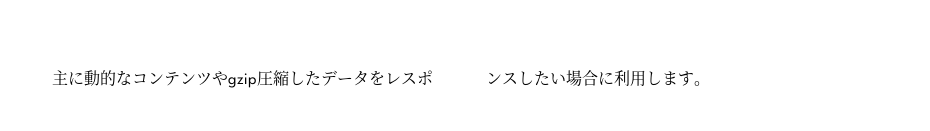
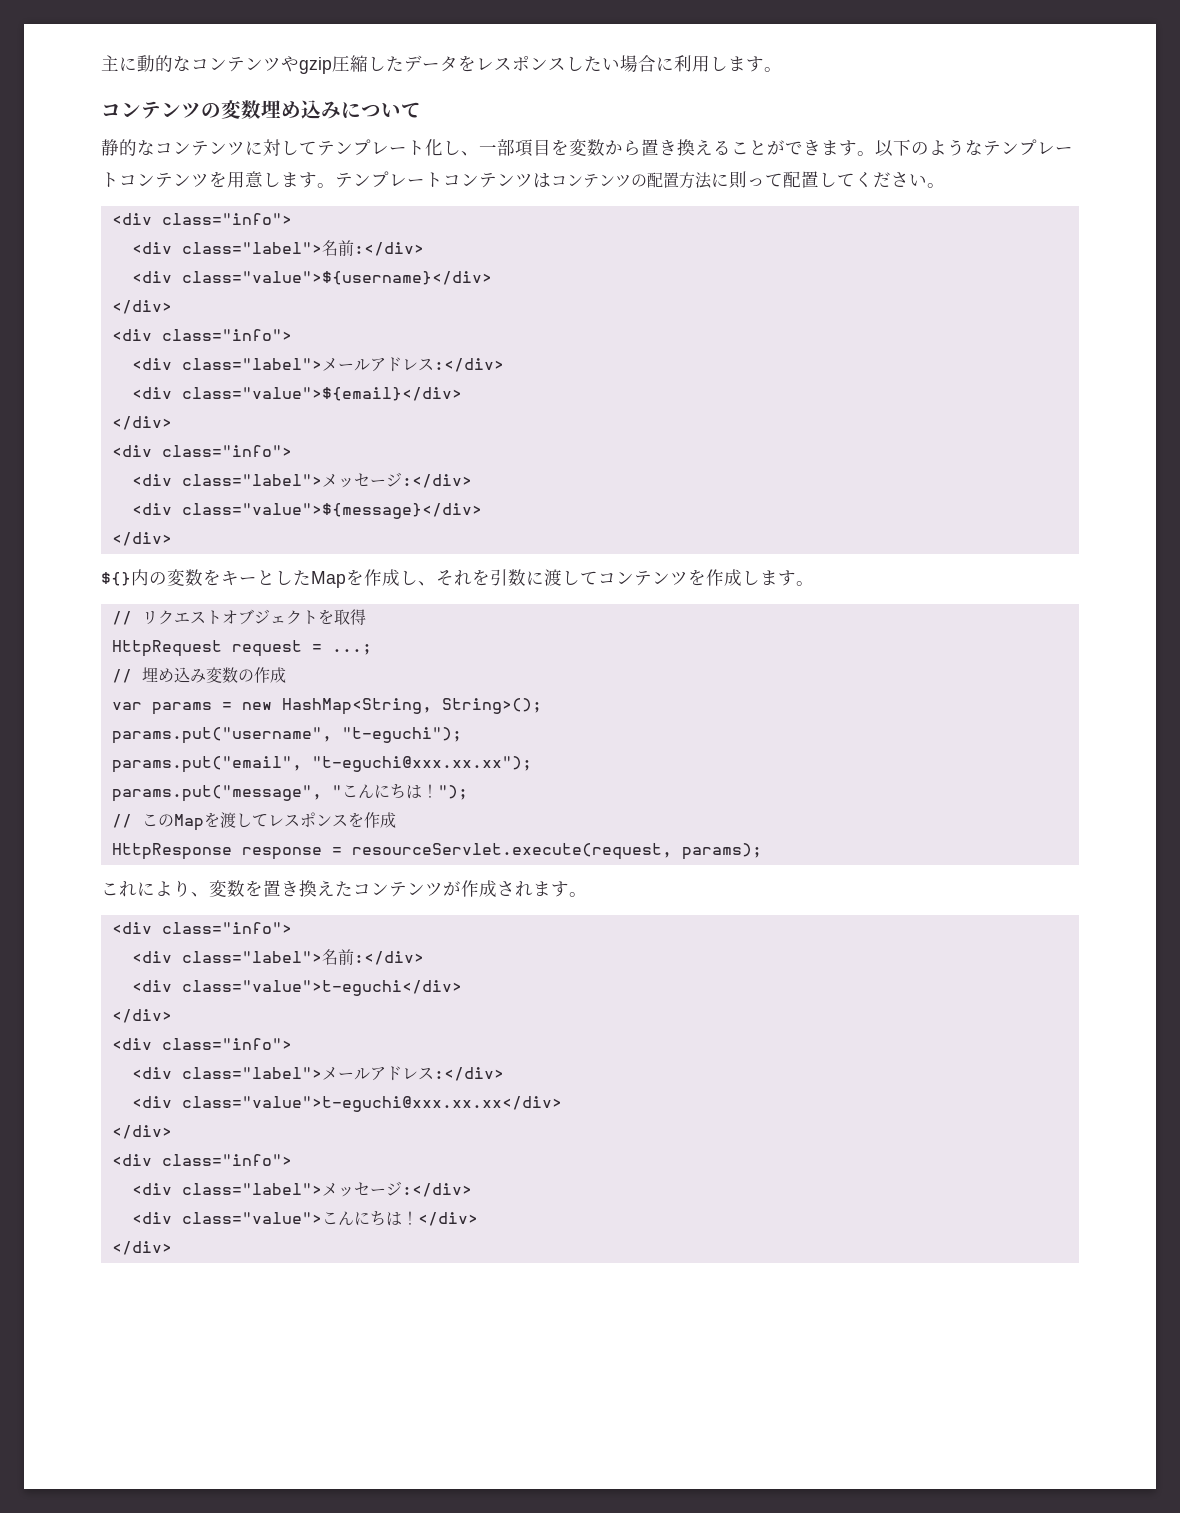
+ コンテンツの変数埋め込みについて
+ 静的なコンテンツに対してテンプレート化し、一部項目を変数から置き換えることができます。以下のようなテンプレートコンテンツを用意します。テンプレートコンテンツはコンテンツの配置方法に則って配置してください。
+ <div class="info">
+ <div class="label">名前:</div>
+ <div class="value">${username}</div>
+ </div>
+ <div class="info">
+ <div class="label">メールアドレス:</div>
+ <div class="value">${email}</div>
+ </div>
+ <div class="info">
+ <div class="label">メッセージ:</div>
+ <div class="value">${message}</div>
+ </div>
+ ${}内の変数をキーとしたMapを作成し、それを引数に渡してコンテンツを作成します。
+ // リクエストオブジェクトを取得
+ HttpRequest request = ...;
+ // 埋め込み変数の作成
+ var params = new HashMap<String, String>();
+ params.put("username", "t-eguchi");
+ params.put("email", "t-eguchi@xxx.xx.xx");
+ params.put("message", "こんにちは！");
+ // このMapを渡してレスポンスを作成
+ HttpResponse response = resourceServlet.execute(request, params);
+ これにより、変数を置き換えたコンテンツが作成されます。
+ <div class="info">
+ <div class="label">名前:</div>
+ <div class="value">t-eguchi</div>
+ </div>
+ <div class="info">
+ <div class="label">メールアドレス:</div>
+ <div class="value">t-eguchi@xxx.xx.xx</div>
+ </div>
+ <div class="info">
+ <div class="label">メッセージ:</div>
+ <div class="value">こんにちは！</div>
+ </div>

